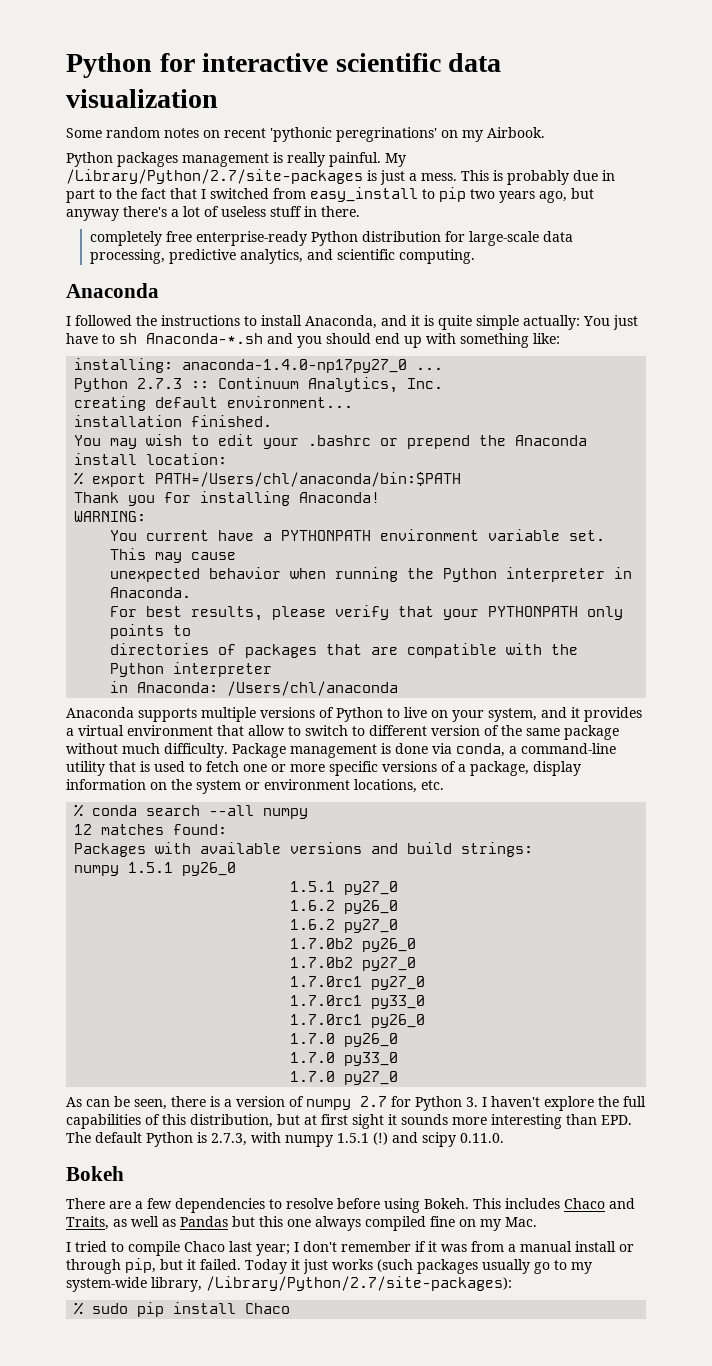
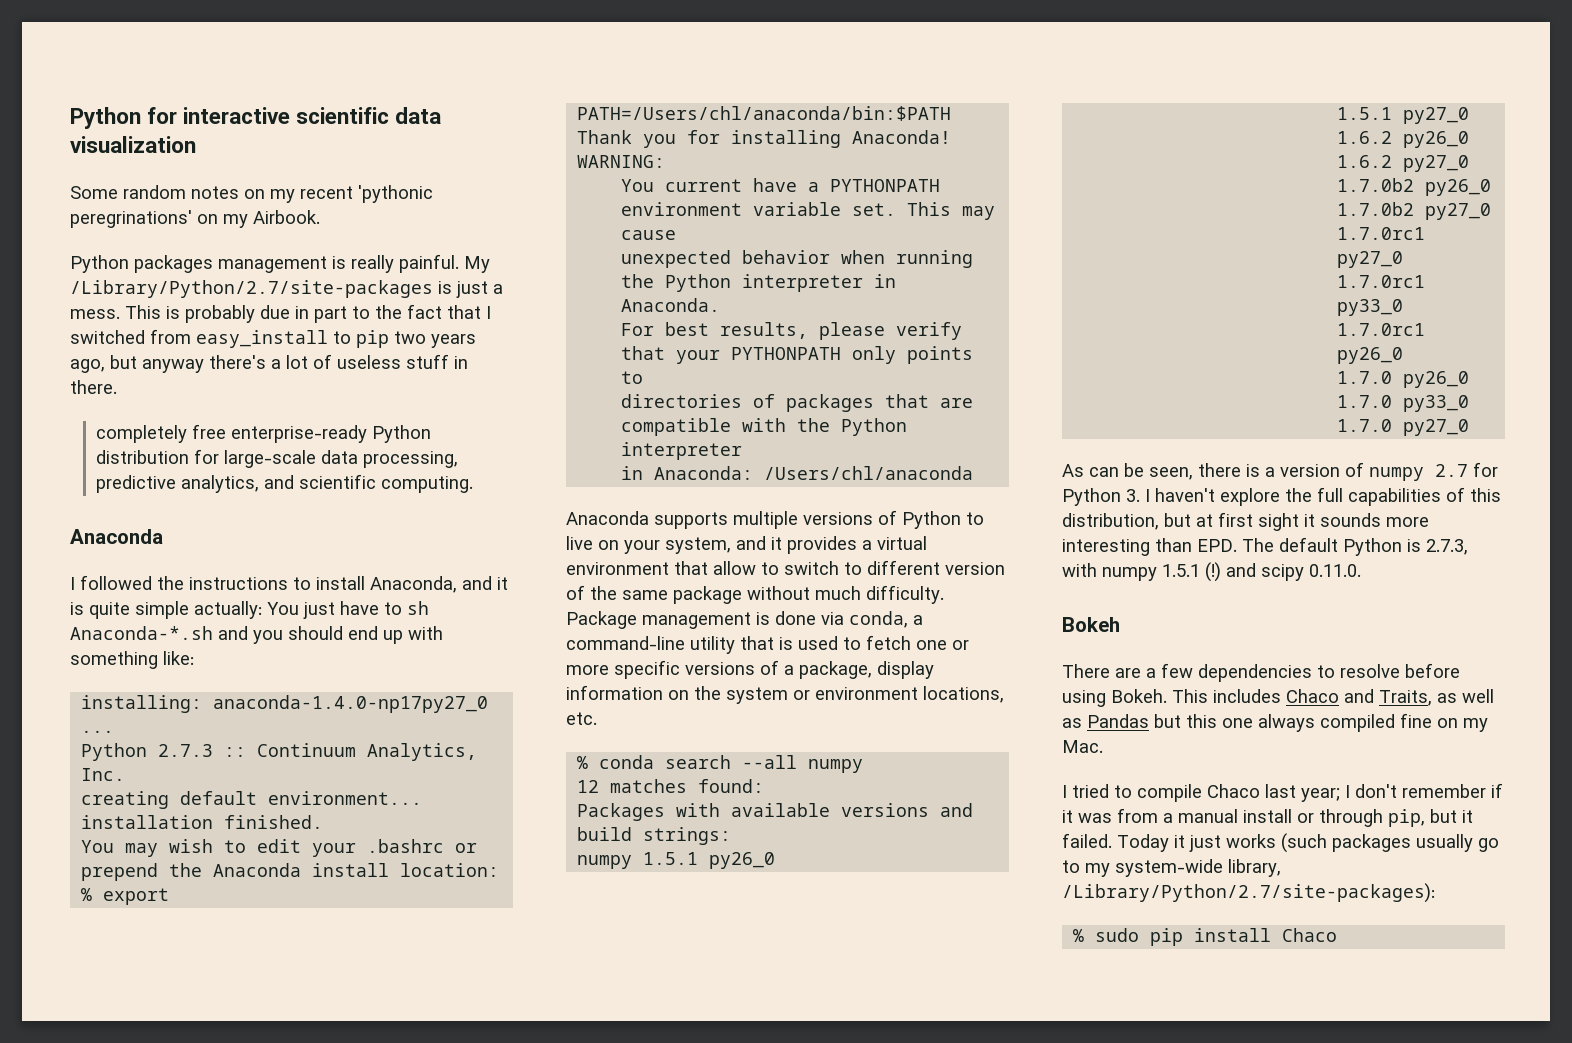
- Some random notes on recent 'pythonic peregrinations' on my Airbook.
+ Some random notes on my recent 'pythonic peregrinations' on my Airbook.

